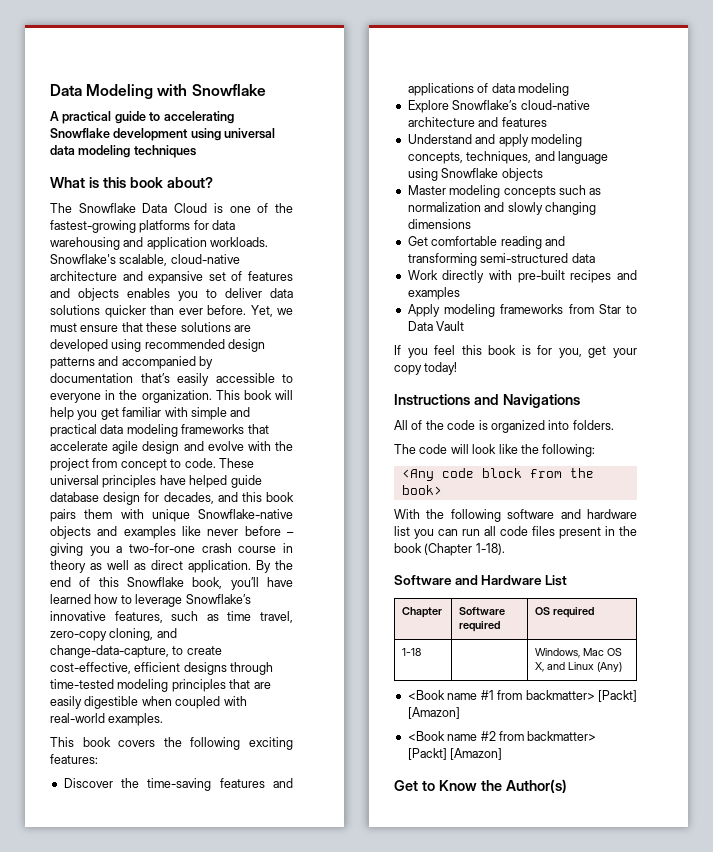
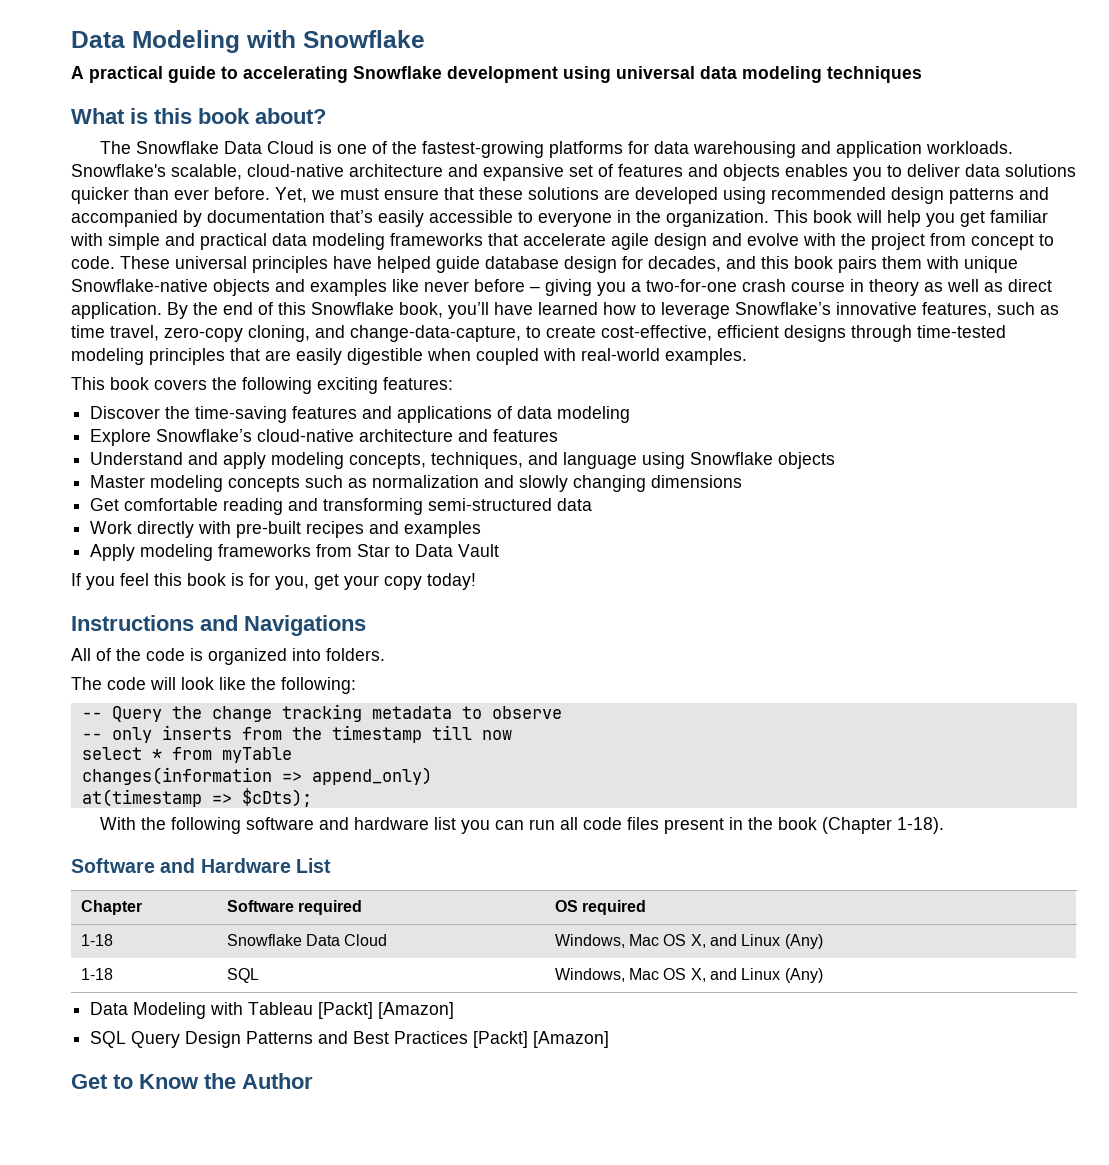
- <Any code block from the book>
+ -- Query the change tracking metadata to observe
+ -- only inserts from the timestamp till now
+ select * from myTable
+ changes(information => append_only)
+ at(timestamp => $cDts);
- 1-18 | | Windows, Mac OS X, and Linux (Any)
- <Book name #1 from backmatter> [Packt] [Amazon]
- <Book name #2 from backmatter> [Packt] [Amazon]
+ 1-18 | Snowflake Data Cloud | Windows, Mac OS X, and Linux (Any)
+ 1-18 | SQL | Windows, Mac OS X, and Linux (Any)
+ Data Modeling with Tableau [Packt] [Amazon]
+ SQL Query Design Patterns and Best Practices [Packt] [Amazon]
- Get to Know the Author(s)
+ Get to Know the Author

